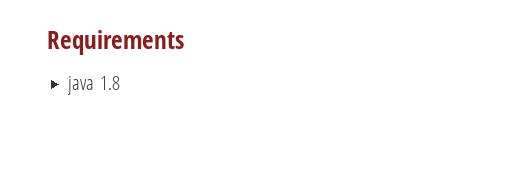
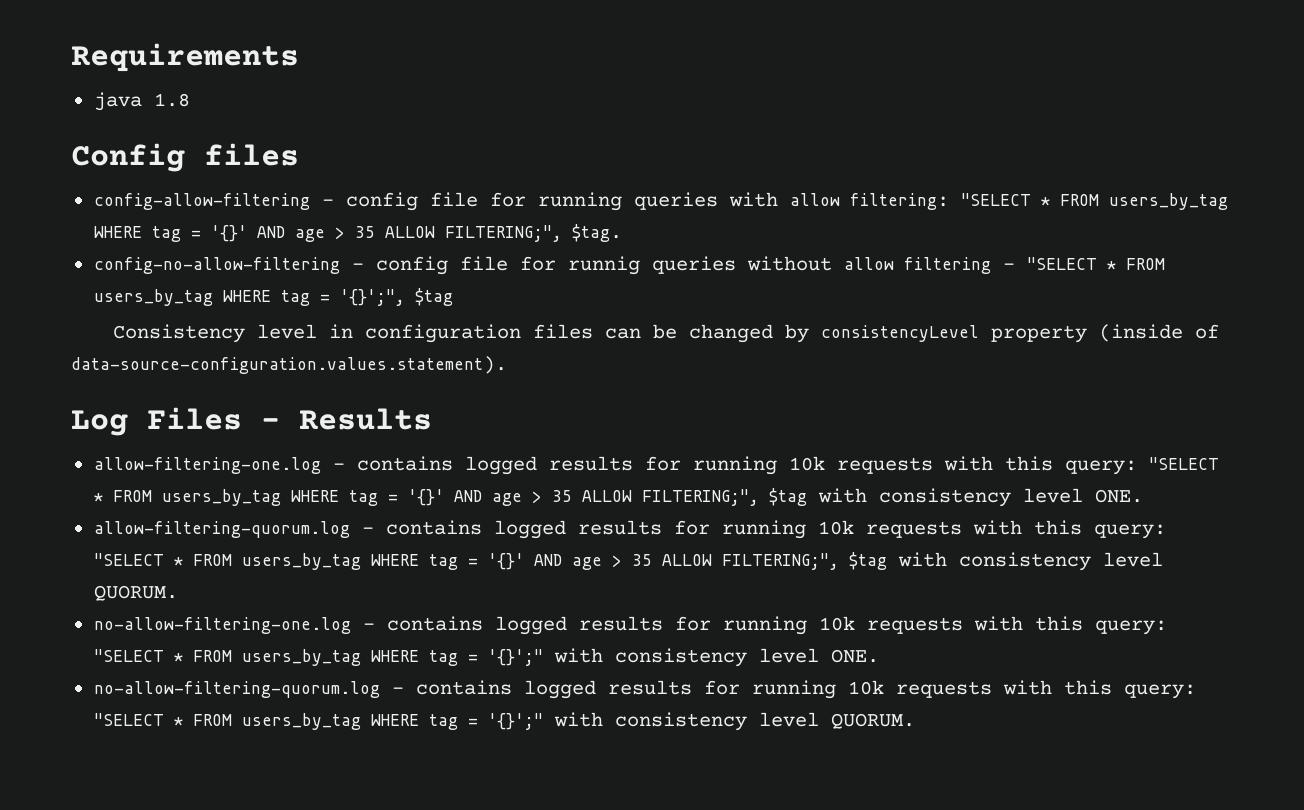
+ Config files
+ config-allow-filtering - config file for running queries with allow filtering: "SELECT * FROM users_by_tag WHERE tag = '{}' AND age > 35 ALLOW FILTERING;", $tag.
+ config-no-allow-filtering - config file for runnig queries without allow filtering - "SELECT * FROM users_by_tag WHERE tag = '{}';", $tag
+ Consistency level in configuration files can be changed by consistencyLevel property (inside of data-source-configuration.values.statement).
+ Log Files - Results
+ allow-filtering-one.log - contains logged results for running 10k requests with this query: "SELECT * FROM users_by_tag WHERE tag = '{}' AND age > 35 ALLOW FILTERING;", $tag with consistency level ONE.
+ allow-filtering-quorum.log - contains logged results for running 10k requests with this query: "SELECT * FROM users_by_tag WHERE tag = '{}' AND age > 35 ALLOW FILTERING;", $tag with consistency level QUORUM.
+ no-allow-filtering-one.log - contains logged results for running 10k requests with this query: "SELECT * FROM users_by_tag WHERE tag = '{}';" with consistency level ONE.
+ no-allow-filtering-quorum.log - contains logged results for running 10k requests with this query: "SELECT * FROM users_by_tag WHERE tag = '{}';" with consistency level QUORUM.

